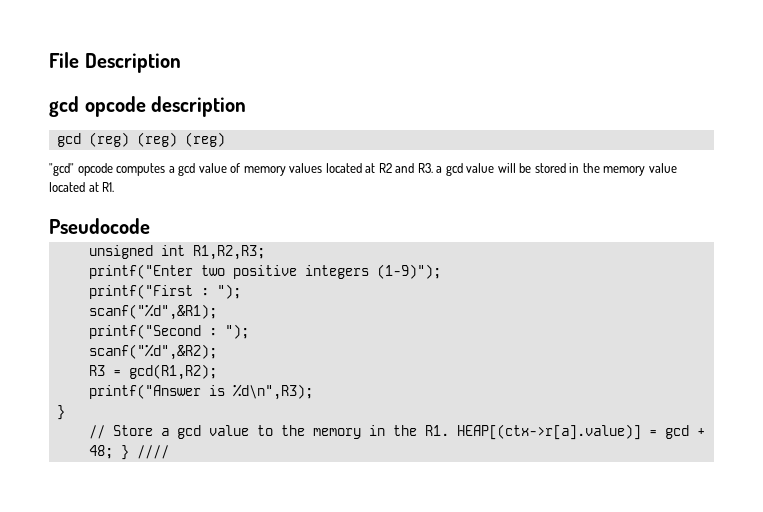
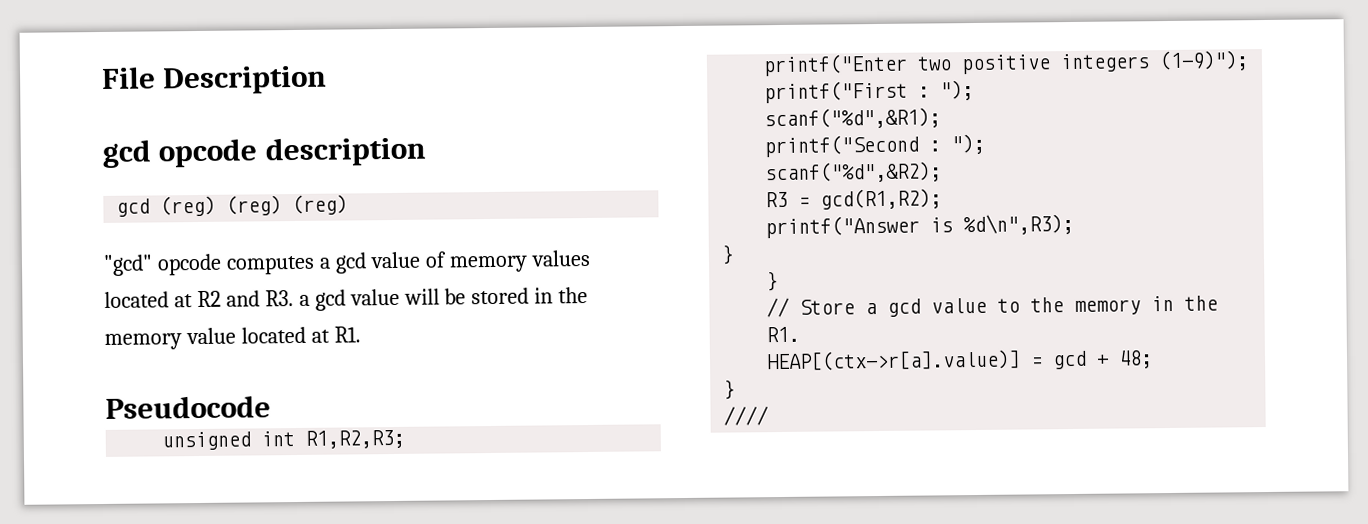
  printf("Answer is %d\n",R3);
+ }
- // Store a gcd value to the memory in the R1. HEAP[(ctx->r[a].value)] = gcd + 48; } ////
+ // Store a gcd value to the memory in the R1.
+ HEAP[(ctx->r[a].value)] = gcd + 48;
+ }
+ ////

